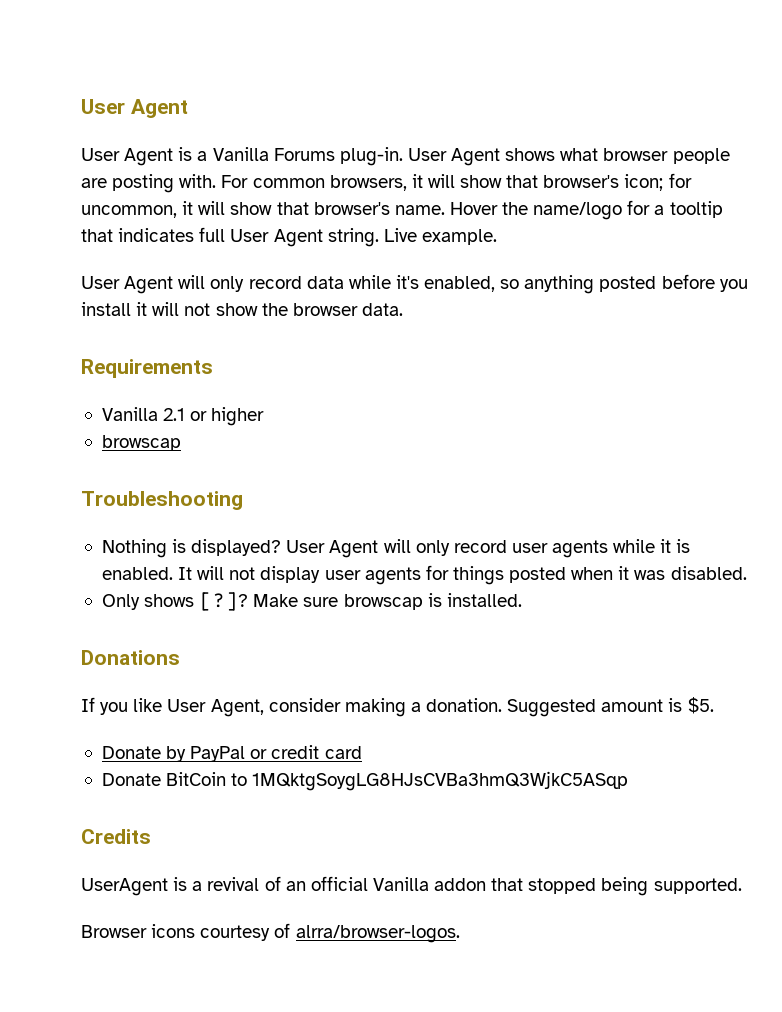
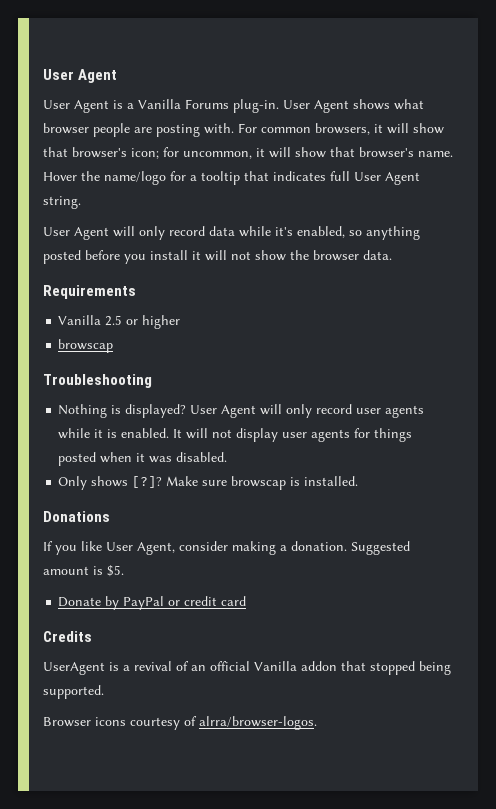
- Live example.
- Vanilla 2.1 or higher
+ Vanilla 2.5 or higher
- Donate BitCoin to 1MQktgSoygLG8HJsCVBa3hmQ3WjkC5ASqp

